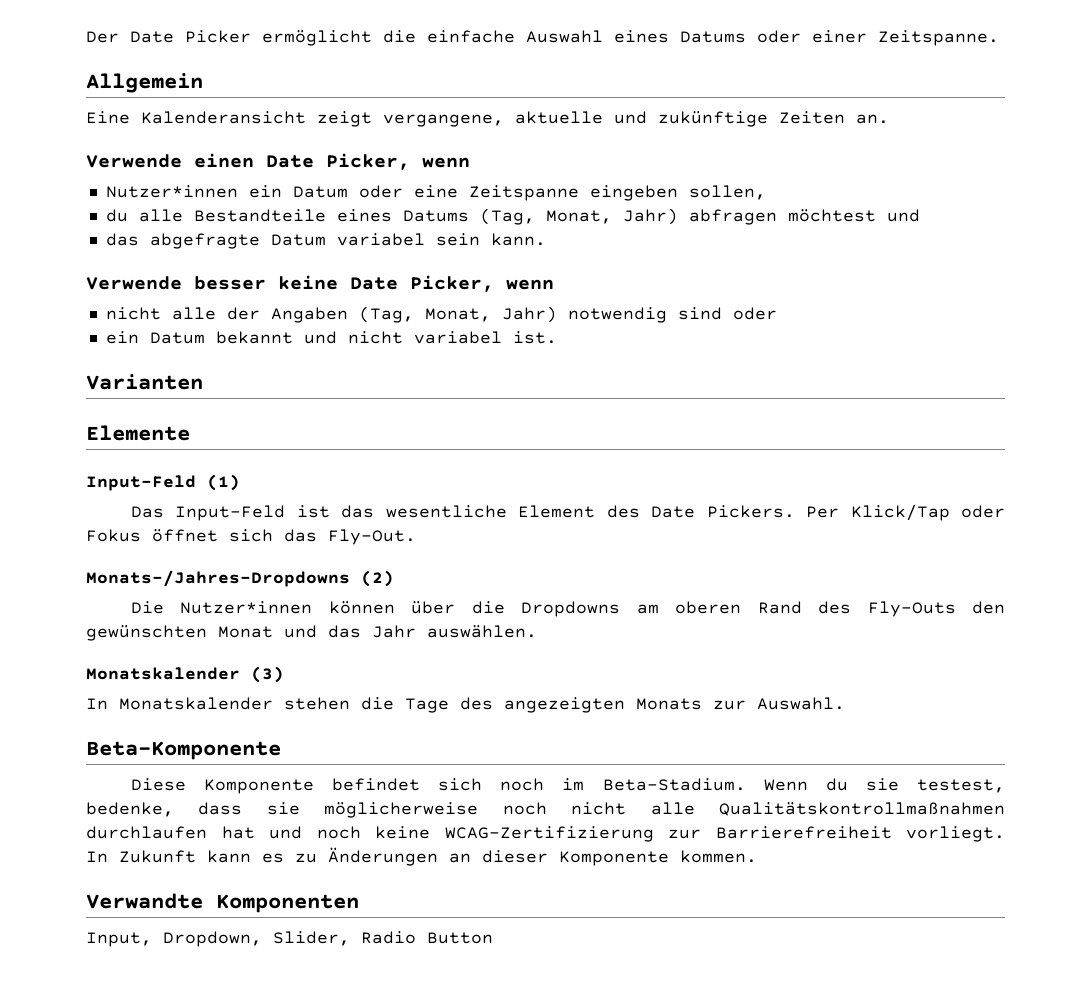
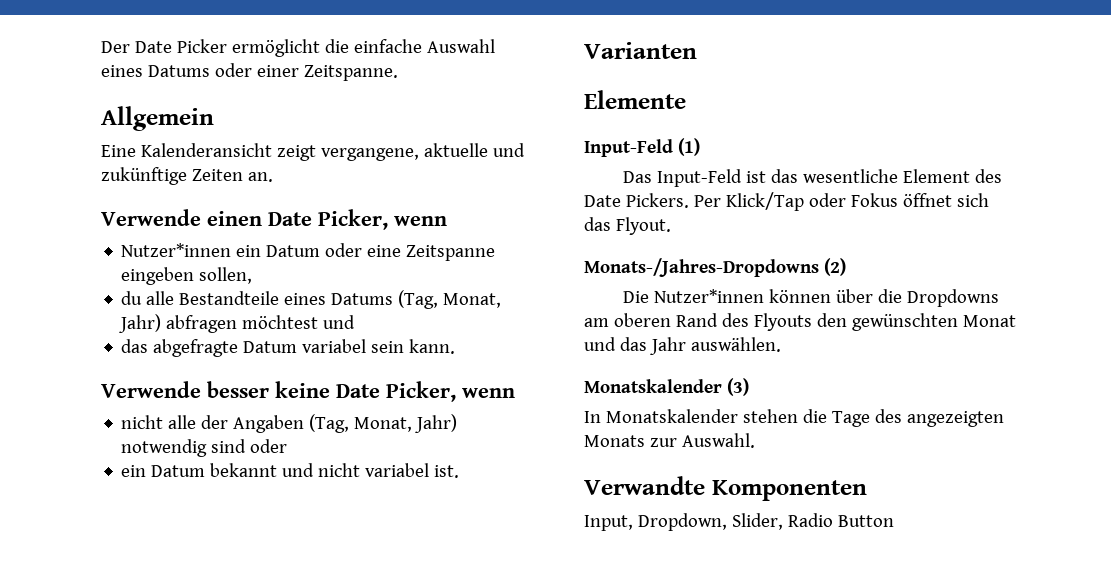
- Per Klick/Tap oder Fokus öffnet sich das Fly-Out.
+ Per Klick/Tap oder Fokus öffnet sich das Flyout.
- Die Nutzer*innen können über die Dropdowns am oberen Rand des Fly-Outs den gewünschten Monat und das Jahr auswählen.
+ Die Nutzer*innen können über die Dropdowns am oberen Rand des Flyouts den gewünschten Monat und das Jahr auswählen.
- Beta-Komponente
- Diese Komponente befindet sich noch im Beta-Stadium. Wenn du sie testest, bedenke, dass sie möglicherweise noch nicht alle Qualitätskontrollmaßnahmen durchlaufen hat und noch keine WCAG-Zertifizierung zur Barrierefreiheit vorliegt. In Zukunft kann es zu Änderungen an dieser Komponente kommen.

